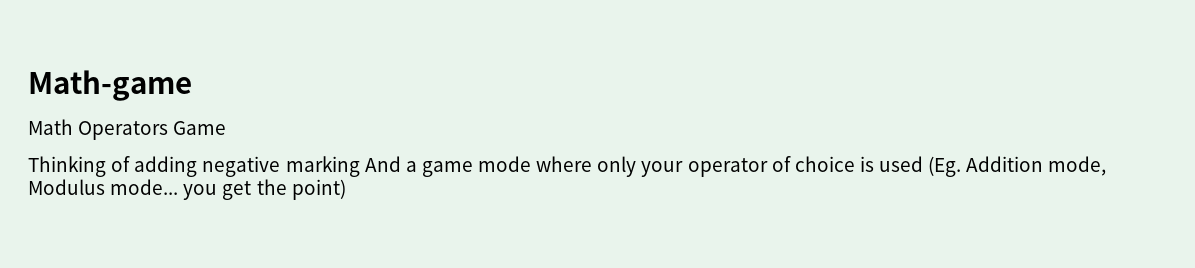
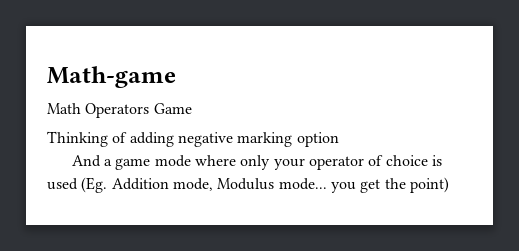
- Thinking of adding negative marking And a game mode where only your operator of choice is used (Eg. Addition mode, Modulus mode... you get the point)
+ Thinking of adding negative marking option
+ And a game mode where only your operator of choice is used (Eg. Addition mode, Modulus mode... you get the point)

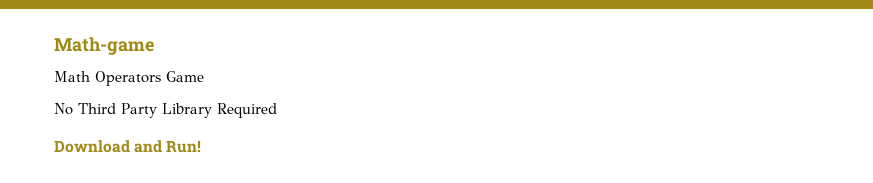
- Thinking of adding negative marking option
- And a game mode where only your operator of choice is used (Eg. Addition mode, Modulus mode... you get the point)
+ No Third Party Library Required
+ Download and Run!

